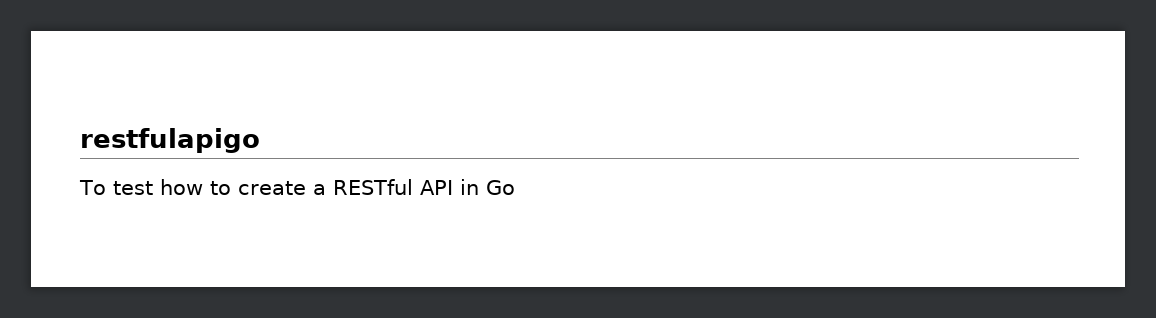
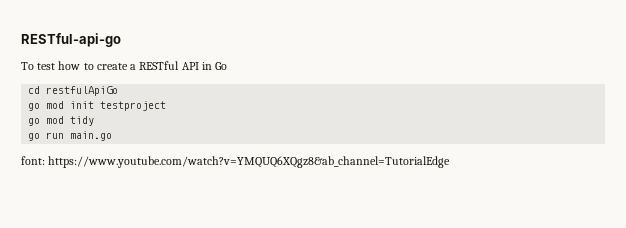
- restfulapigo
+ RESTful-api-go
+ cd restfulApiGo
+ go mod init testproject
+ go mod tidy
+ go run main.go
+ font: https://www.youtube.com/watch?v=YMQUQ6XQgz8&ab_channel=TutorialEdge

